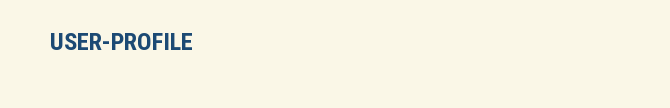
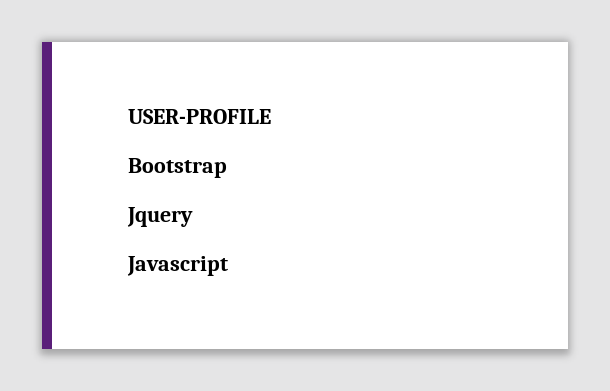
+ Bootstrap
+ Jquery
+ Javascript

